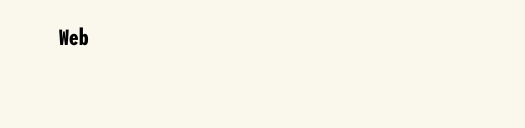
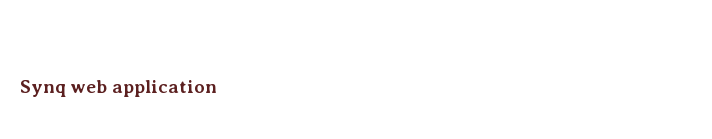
- Web
+ Synq web application

